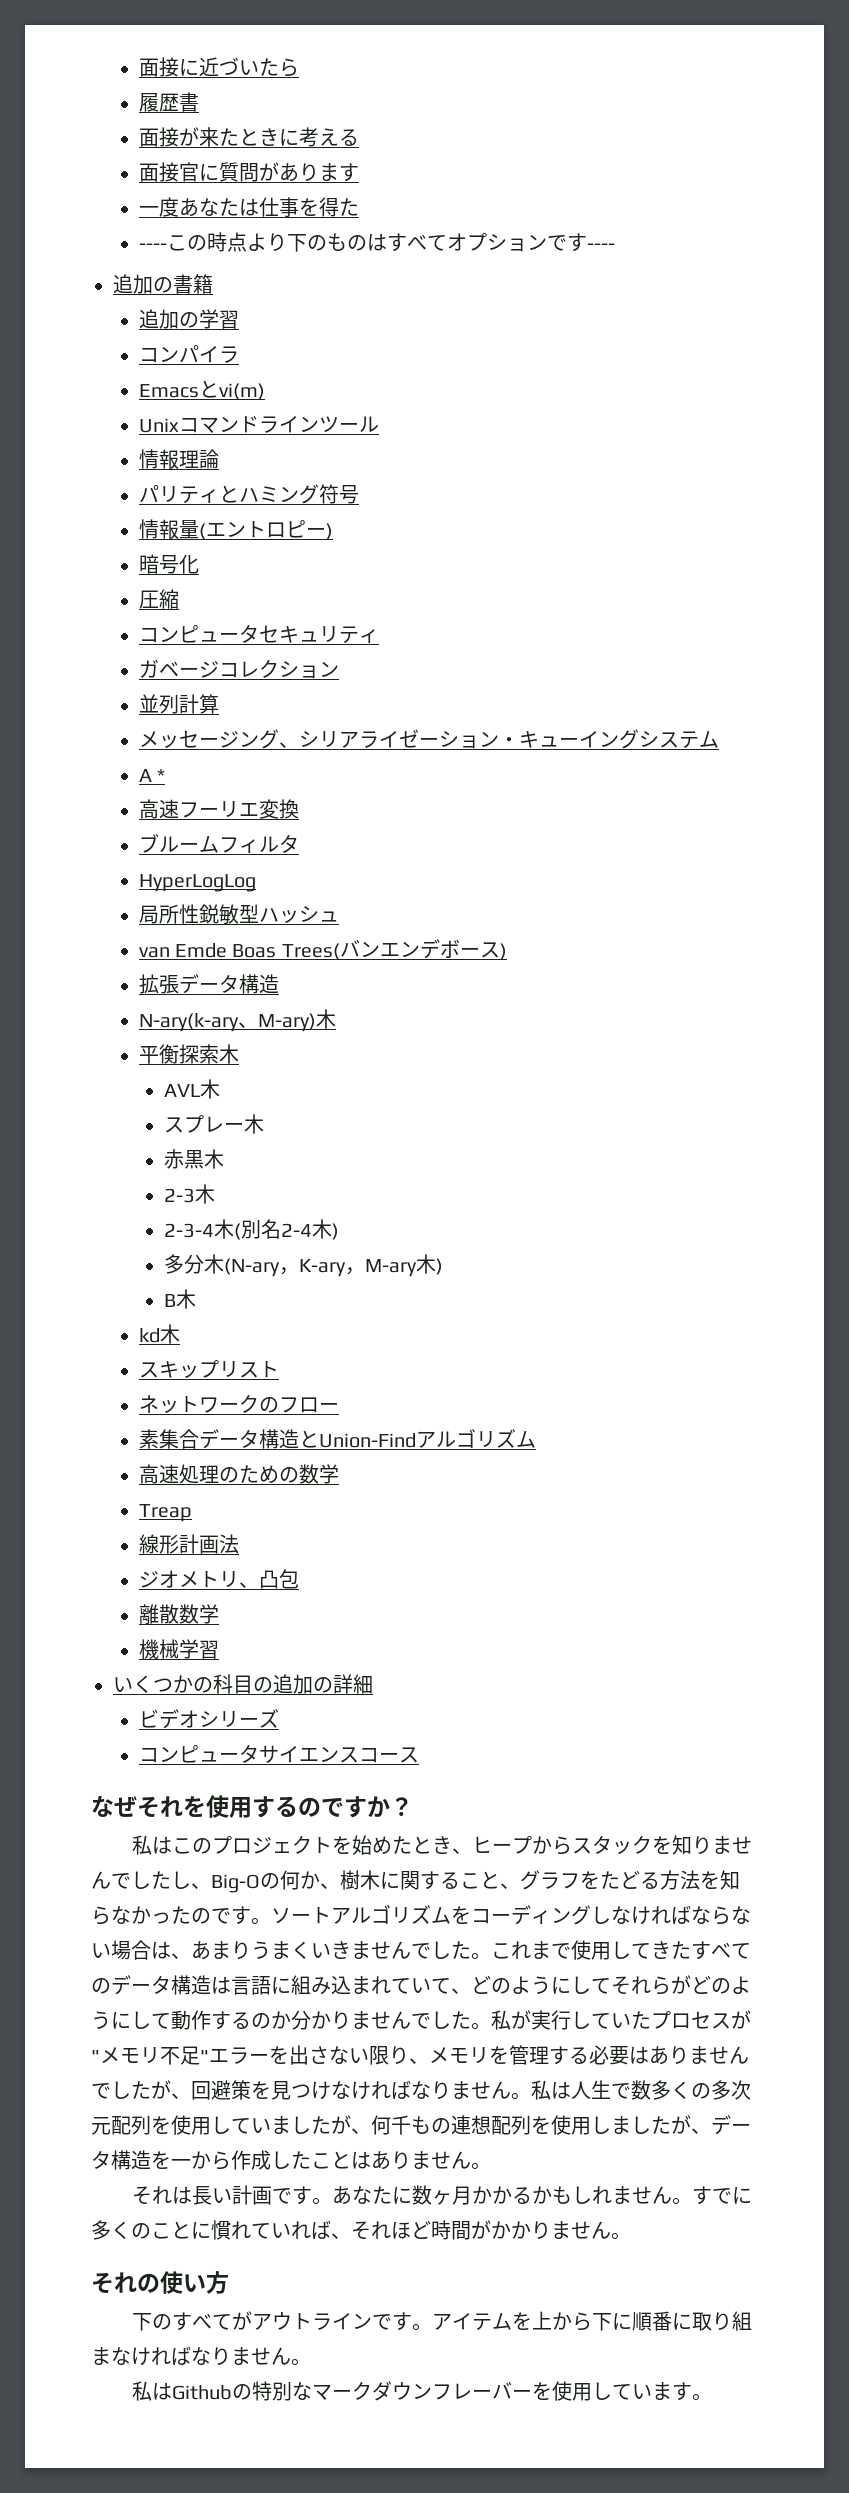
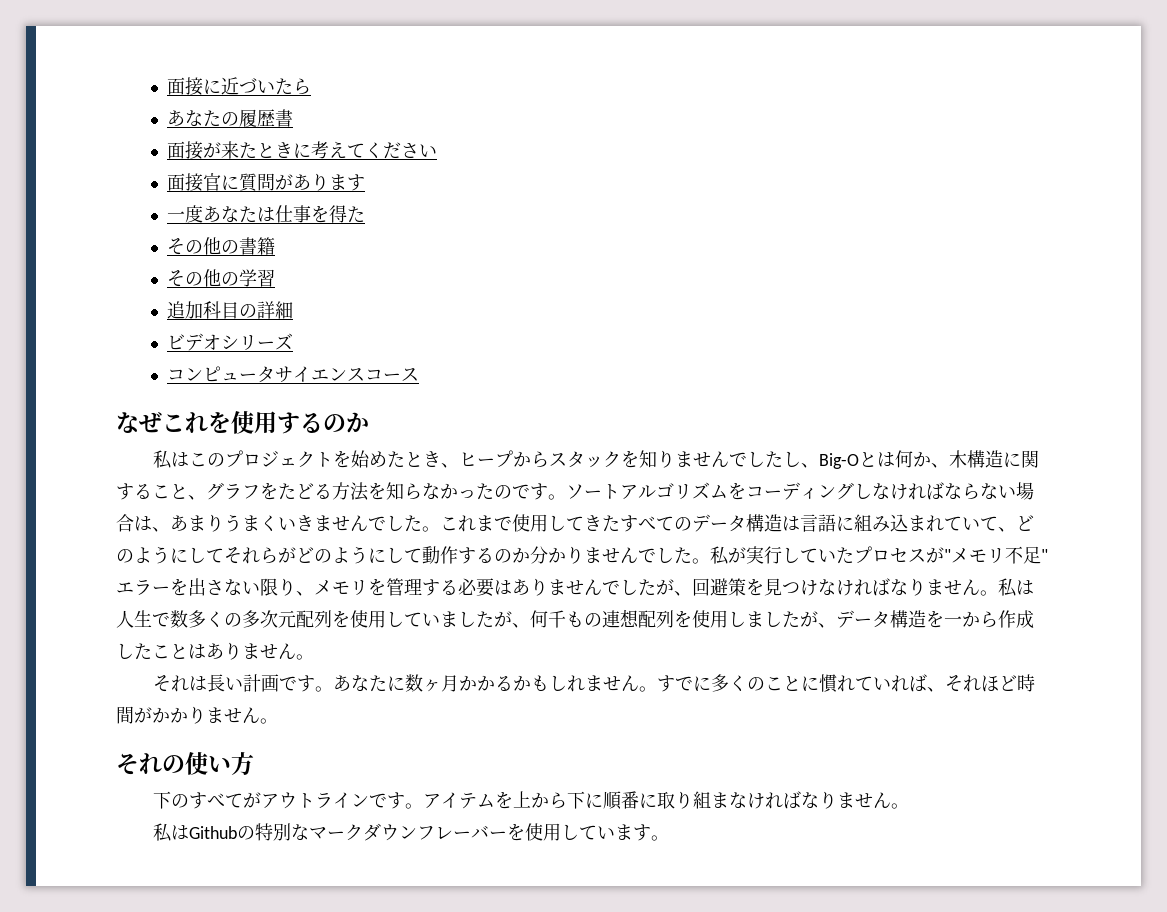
- 履歴書
+ あなたの履歴書
- 面接が来たときに考える
+ 面接が来たときに考えてください
- ----この時点より下のものはすべてオプションです----
- 追加の書籍
+ その他の書籍
- 追加の学習
+ その他の学習
- コンパイラ
- Emacsとvi(m)
- Unixコマンドラインツール
- 情報理論
- パリティとハミング符号
- 情報量(エントロピー)
- 暗号化
- 圧縮
- コンピュータセキュリティ
- ガベージコレクション
- 並列計算
- メッセージング、シリアライゼーション・キューイングシステム
- A *
- 高速フーリエ変換
- ブルームフィルタ
- HyperLogLog
- 局所性鋭敏型ハッシュ
- van Emde Boas Trees(バンエンデボース)
- 拡張データ構造
- N-ary(k-ary、M-ary)木
- 平衡探索木
- AVL木
- スプレー木
- 赤黒木
- 2-3木
- 2-3-4木(別名2-4木)
- 多分木(N-ary，K-ary，M-ary木)
- B木
- kd木
- スキップリスト
- ネットワークのフロー
- 素集合データ構造とUnion-Findアルゴリズム
- 高速処理のための数学
- Treap
- 線形計画法
- ジオメトリ、凸包
- 離散数学
- 機械学習
- いくつかの科目の追加の詳細
+ 追加科目の詳細
- なぜそれを使用するのですか？
+ なぜこれを使用するのか
- 私はこのプロジェクトを始めたとき、ヒープからスタックを知りませんでしたし、Big-Oの何か、樹木に関すること、グラフをたどる方法を知らなかったのです。
+ 私はこのプロジェクトを始めたとき、ヒープからスタックを知りませんでしたし、Big-Oとは何か、木構造に関すること、グラフをたどる方法を知らなかったのです。

